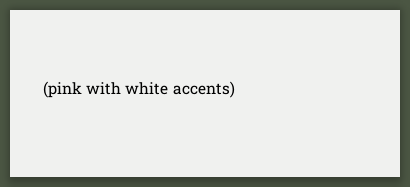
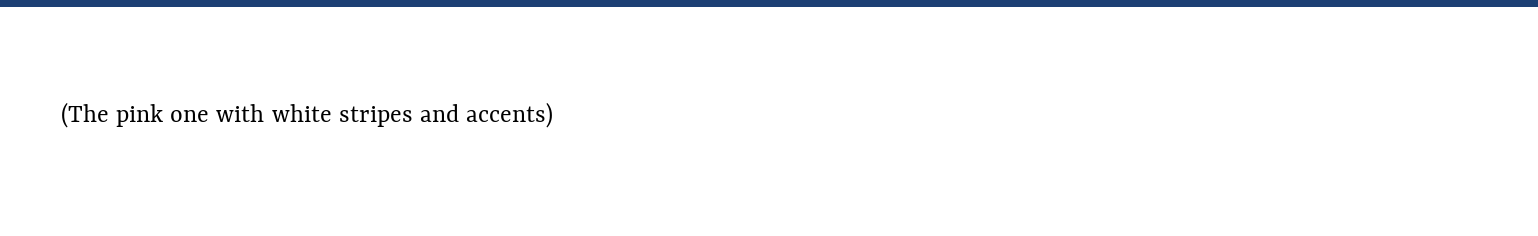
- (pink with white accents)
+ (The pink one with white stripes and accents)

